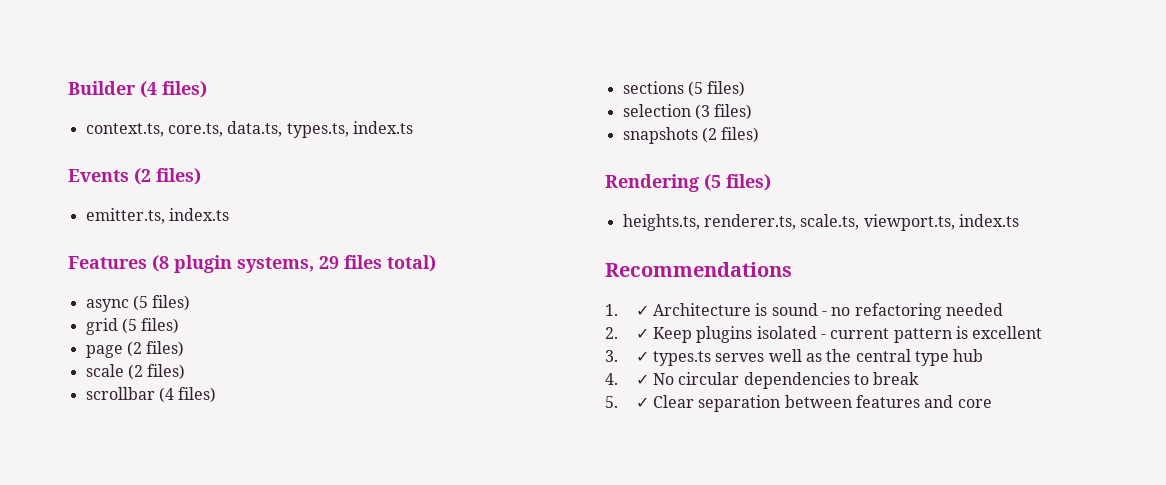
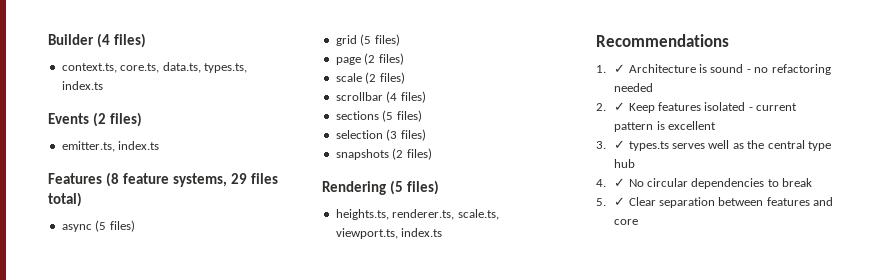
- Features (8 plugin systems, 29 files total)
+ Features (8 feature systems, 29 files total)
- 2. ✓ Keep plugins isolated - current pattern is excellent
+ 2. ✓ Keep features isolated - current pattern is excellent

